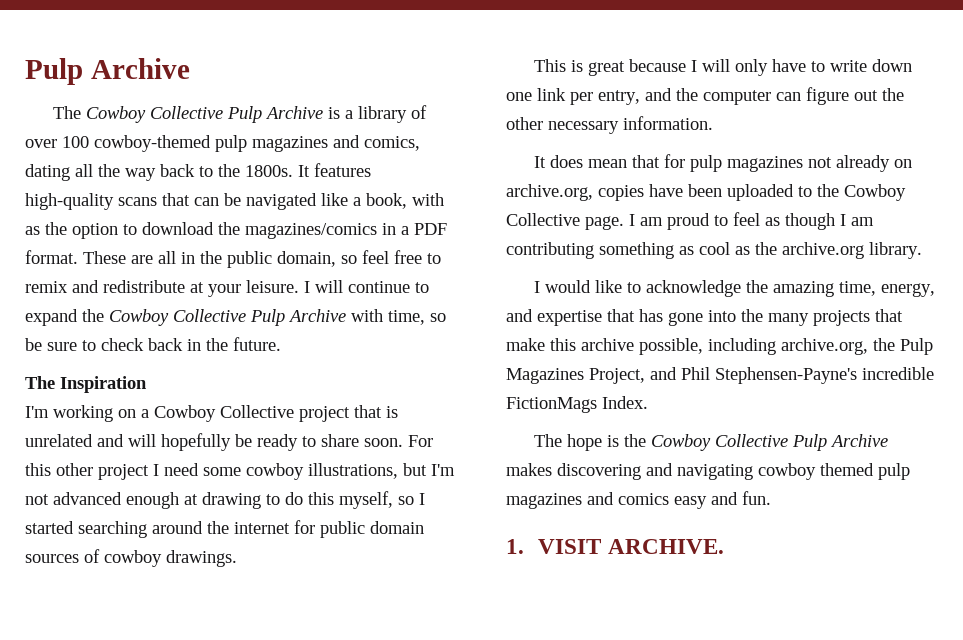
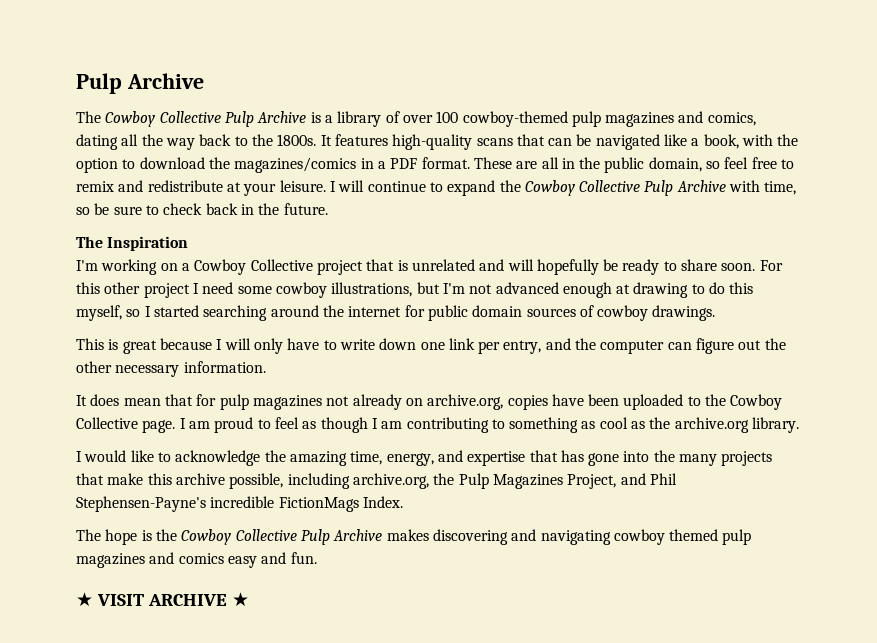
- It features high-quality scans that can be navigated like a book, with as the option to download the magazines/comics in a PDF format.
+ It features high-quality scans that can be navigated like a book, with the option to download the magazines/comics in a PDF format.
- I am proud to feel as though I am contributing something as cool as the archive.org library.
+ I am proud to feel as though I am contributing to something as cool as the archive.org library.
- 1. VISIT ARCHIVE.
+ ★ VISIT ARCHIVE ★

